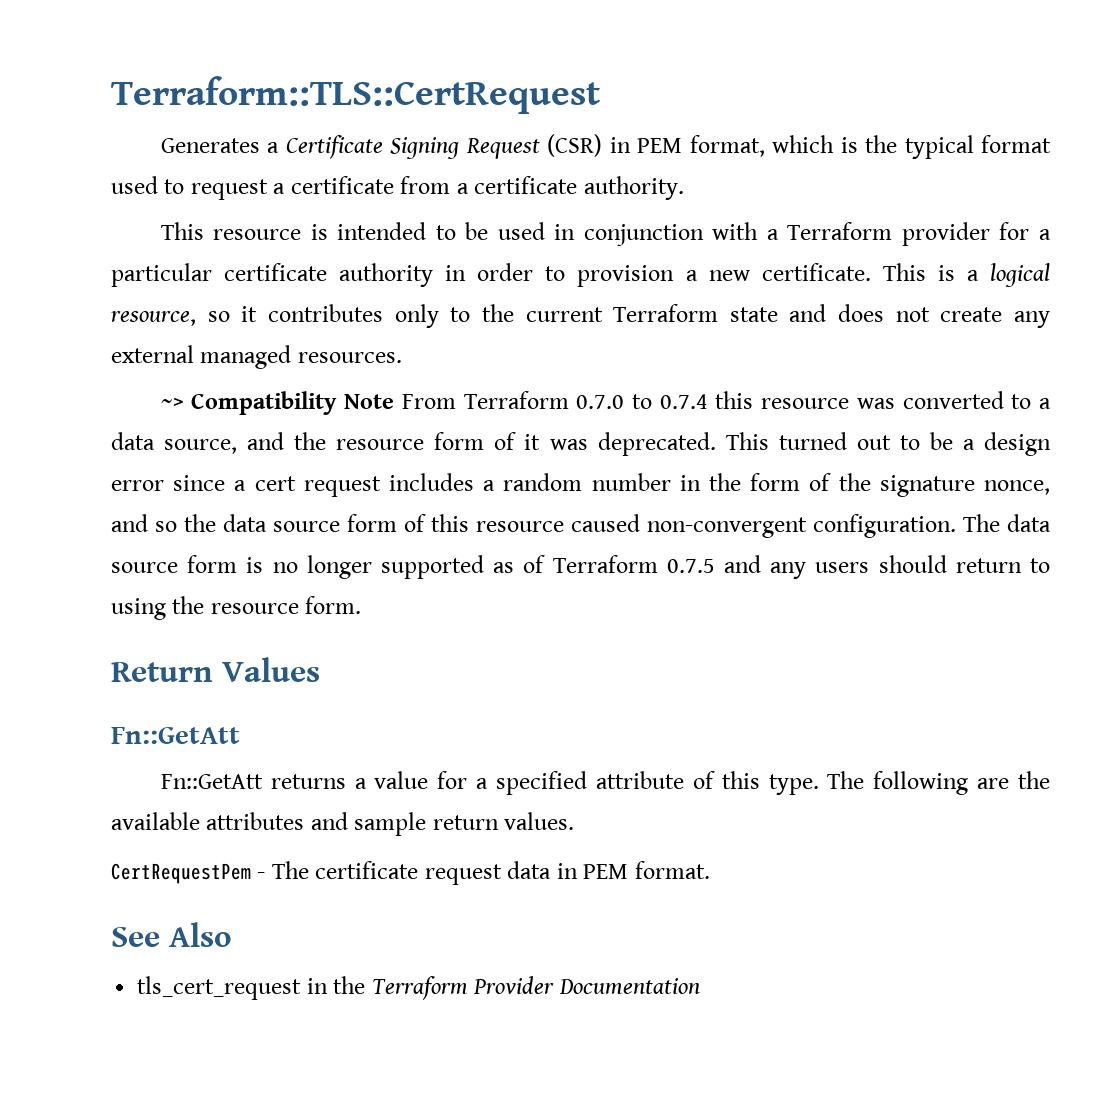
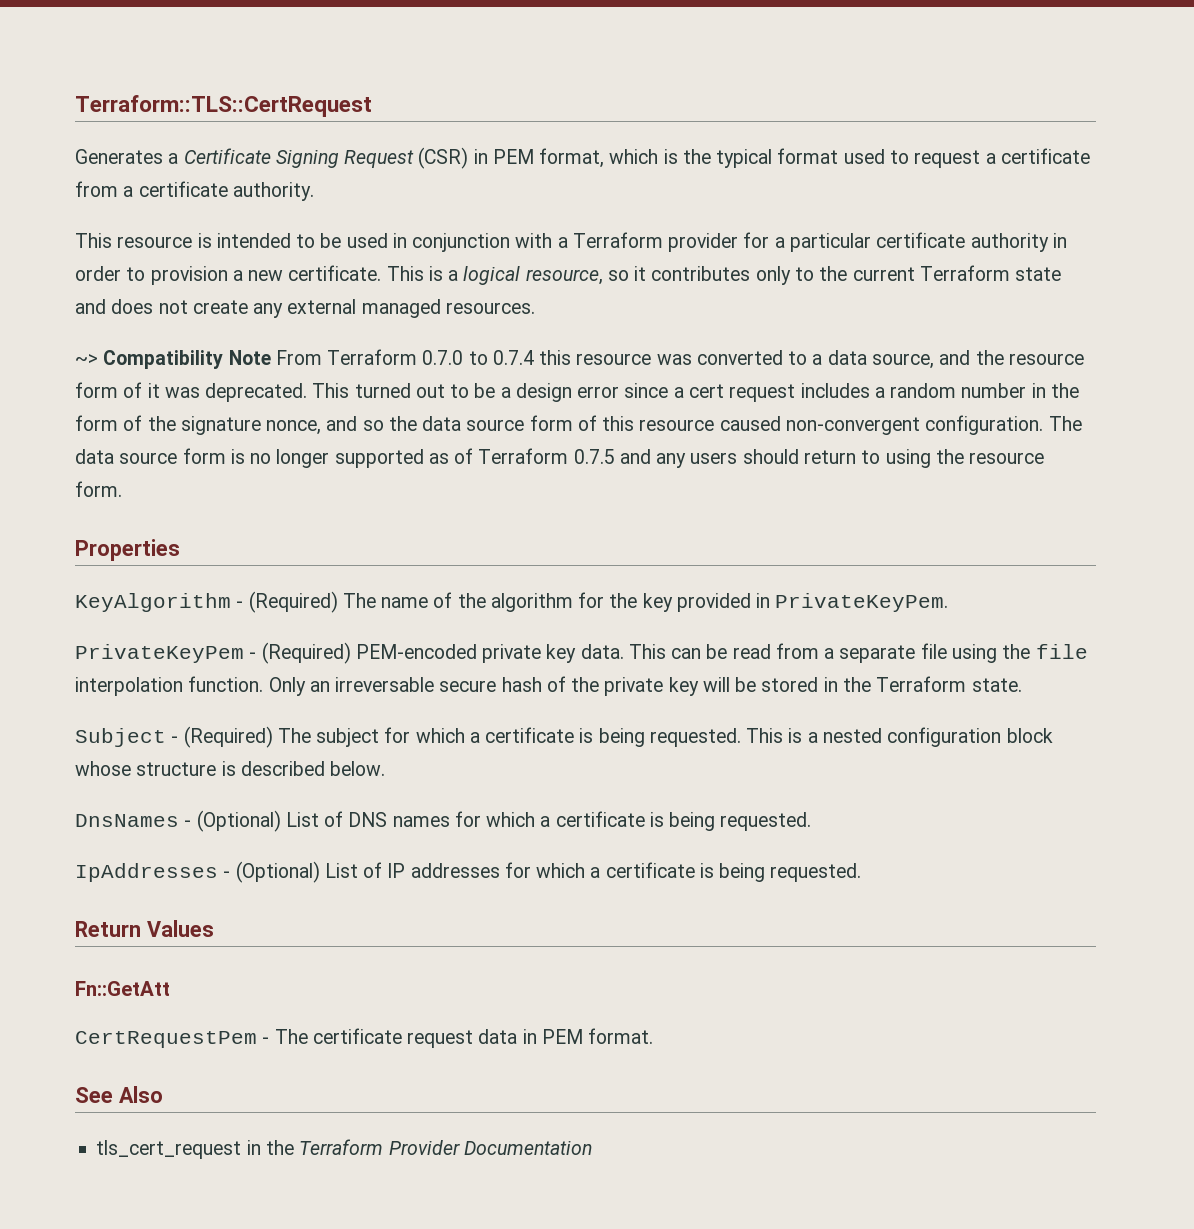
+ Properties
+ KeyAlgorithm - (Required) The name of the algorithm for the key provided in PrivateKeyPem.
+ PrivateKeyPem - (Required) PEM-encoded private key data. This can be read from a separate file using the file interpolation function. Only an irreversable secure hash of the private key will be stored in the Terraform state.
+ Subject - (Required) The subject for which a certificate is being requested. This is a nested configuration block whose structure is described below.
+ DnsNames - (Optional) List of DNS names for which a certificate is being requested.
+ IpAddresses - (Optional) List of IP addresses for which a certificate is being requested.
  Return Values
  Fn::GetAtt
- Fn::GetAtt returns a value for a specified attribute of this type. The following are the available attributes and sample return values.

